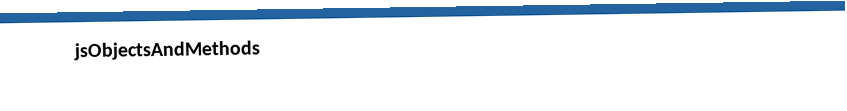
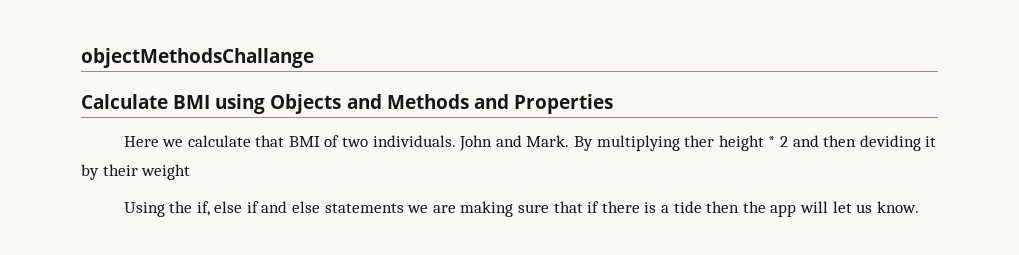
- jsObjectsAndMethods
+ objectMethodsChallange
+ Calculate BMI using Objects and Methods and Properties
+ Here we calculate that BMI of two individuals. John and Mark. By multiplying ther height * 2 and then deviding it by their weight
+ Using the if, else if and else statements we are making sure that if there is a tide then the app will let us know.

